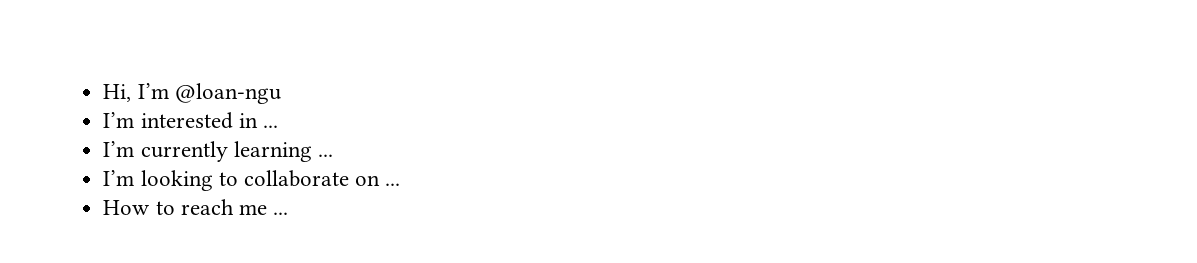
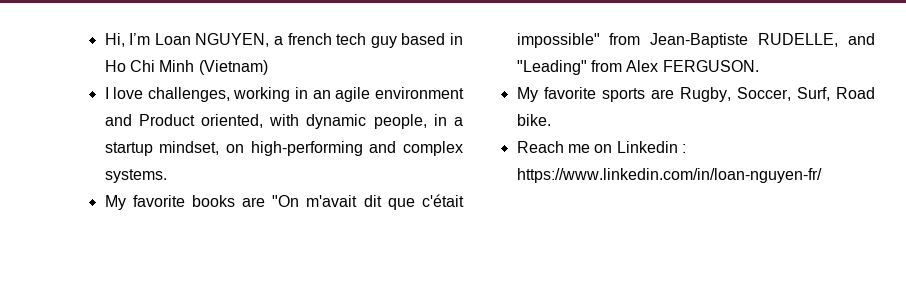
- Hi, I’m @loan-ngu
- I’m interested in ...
- I’m currently learning ...
- I’m looking to collaborate on ...
- How to reach me ...
+ Hi, I’m Loan NGUYEN, a french tech guy based in Ho Chi Minh (Vietnam)
+ I love challenges, working in an agile environment and Product oriented, with dynamic people, in a startup mindset, on high-performing and complex systems.
+ My favorite books are "On m'avait dit que c'était impossible" from Jean-Baptiste RUDELLE, and "Leading" from Alex FERGUSON.
+ My favorite sports are Rugby, Soccer, Surf, Road bike.
+ Reach me on Linkedin : https://www.linkedin.com/in/loan-nguyen-fr/

